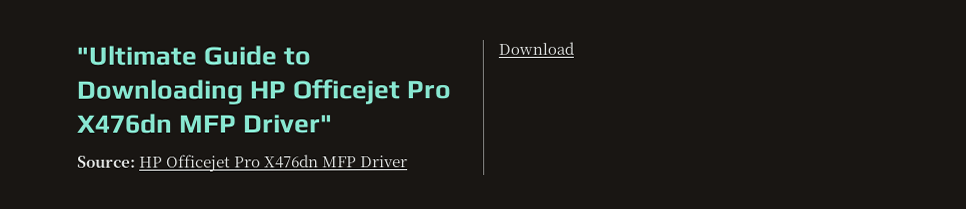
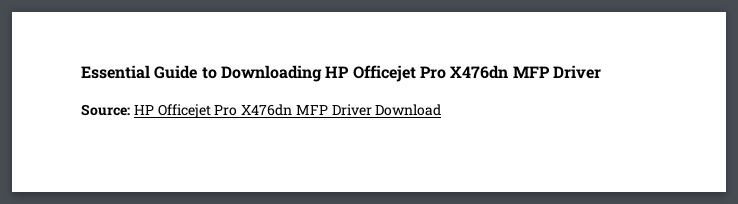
- "Ultimate Guide to Downloading HP Officejet Pro X476dn MFP Driver"
+ Essential Guide to Downloading HP Officejet Pro X476dn MFP Driver

